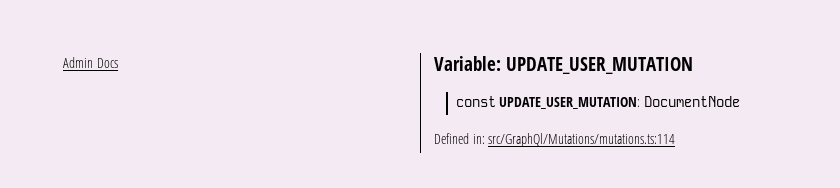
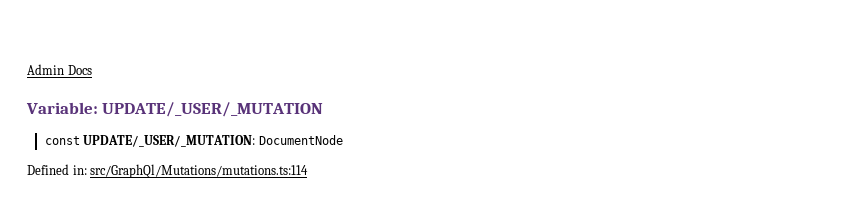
- Variable: UPDATE_USER_MUTATION
+ Variable: UPDATE/_USER/_MUTATION
- const UPDATE_USER_MUTATION: DocumentNode
+ const UPDATE/_USER/_MUTATION: DocumentNode

